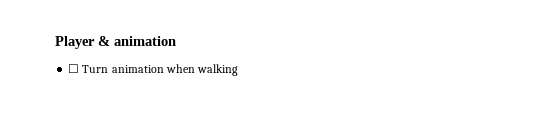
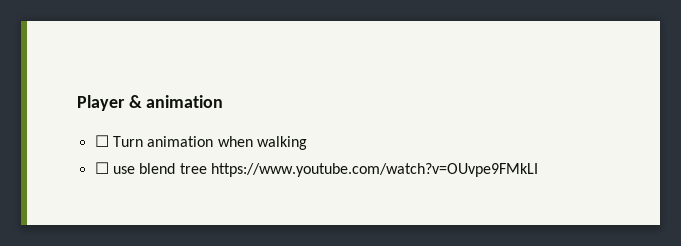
+ ☐ use blend tree https://www.youtube.com/watch?v=OUvpe9FMkLI

